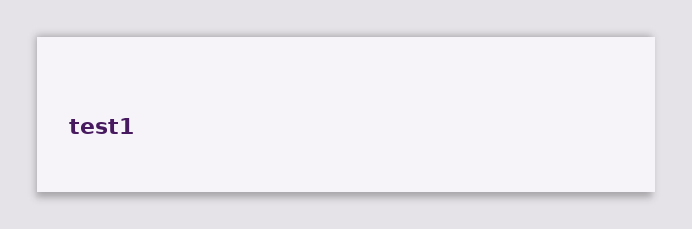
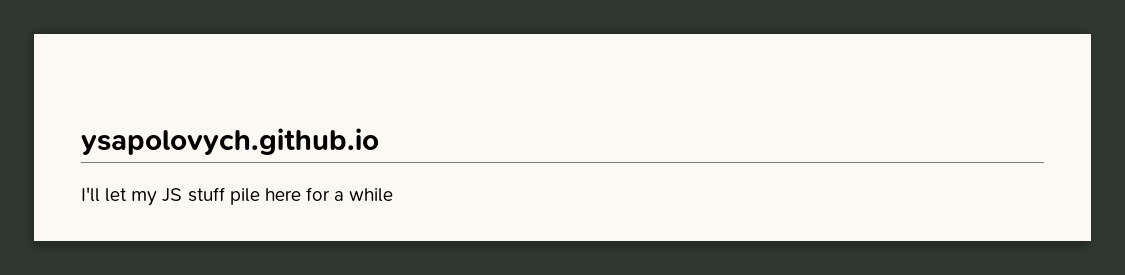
- test1
+ ysapolovych.github.io
+ I'll let my JS stuff pile here for a while

